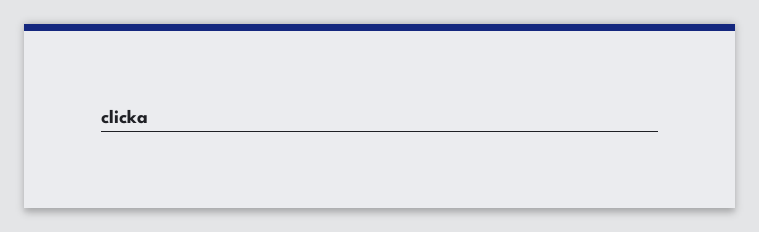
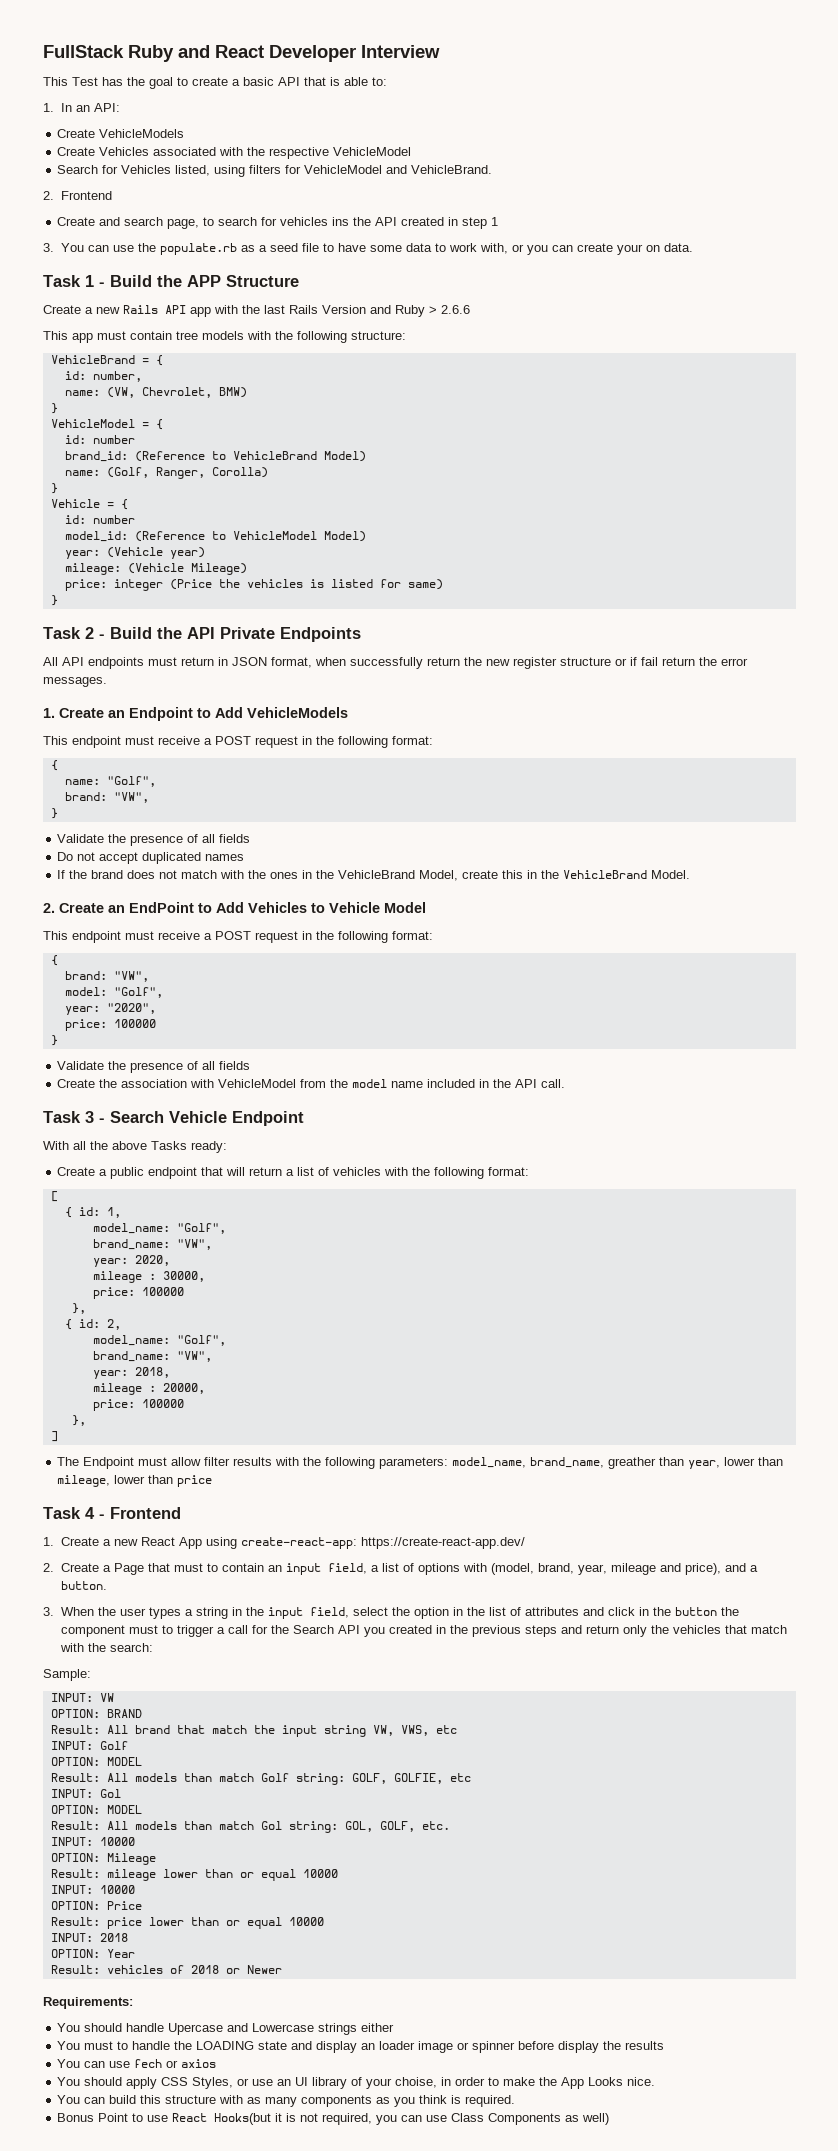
- clicka
+ FullStack Ruby and React Developer Interview
+ This Test has the goal to create a basic API that is able to:
+ 1. In an API:
+ Create VehicleModels
+ Create Vehicles associated with the respective VehicleModel
+ Search for Vehicles listed, using filters for VehicleModel and VehicleBrand.
+ 2. Frontend
+ Create and search page, to search for vehicles ins the API created in step 1
+ 3. You can use the populate.rb as a seed file to have some data to work with, or you can create your on data.
+ Task 1 - Build the APP Structure
+ Create a new Rails API app with the last Rails Version and Ruby > 2.6.6
+ This app must contain tree models with the following structure:
+ VehicleBrand = {
+ id: number,
+ name: (VW, Chevrolet, BMW)
+ }
+ VehicleModel = {
+ id: number
+ brand_id: (Reference to VehicleBrand Model)
+ name: (Golf, Ranger, Corolla)
+ }
+ Vehicle = {
+ id: number
+ model_id: (Reference to VehicleModel Model)
+ year: (Vehicle year)
+ mileage: (Vehicle Mileage)
+ price: integer (Price the vehicles is listed for same)
+ }
+ Task 2 - Build the API Private Endpoints
+ All API endpoints must return in JSON format, when successfully return the new register structure or if fail return the error messages.
+ 1. Create an Endpoint to Add VehicleModels
+ This endpoint must receive a POST request in the following format:
+ {
+ name: "Golf",
+ brand: "VW",
+ }
+ Validate the presence of all fields
+ Do not accept duplicated names
+ If the brand does not match with the ones in the VehicleBrand Model, create this in the VehicleBrand Model.
+ 2. Create an EndPoint to Add Vehicles to Vehicle Model
+ This endpoint must receive a POST request in the following format:
+ {
+ brand: "VW",
+ model: "Golf",
+ year: "2020",
+ price: 100000
+ }
+ Validate the presence of all fields
+ Create the association with VehicleModel from the model name included in the API call.
+ Task 3 - Search Vehicle Endpoint
+ With all the above Tasks ready:
+ Create a public endpoint that will return a list of vehicles with the following format:
+ [
+ { id: 1,
+ model_name: "Golf",
+ brand_name: "VW",
+ year: 2020,
+ mileage : 30000,
+ price: 100000
+ },
+ { id: 2,
+ model_name: "Golf",
+ brand_name: "VW",
+ year: 2018,
+ mileage : 20000,
+ price: 100000
+ },
+ ]
+ The Endpoint must allow filter results with the following parameters: model_name, brand_name, greather than year, lower than mileage, lower than price
+ Task 4 - Frontend
+ 1. Create a new React App using create-react-app: https://create-react-app.dev/
+ 2. Create a Page that must to contain an input field, a list of options with (model, brand, year, mileage and price), and a button.
+ 3. When the user types a string in the input field, select the option in the list of attributes and click in the button the component must to trigger a call for the Search API you created in the previous steps and return only the vehicles that match with the search:
+ Sample:
+ INPUT: VW
+ OPTION: BRAND
+ Result: All brand that match the input string VW, VWS, etc
+ INPUT: Golf
+ OPTION: MODEL
+ Result: All models than match Golf string: GOLF, GOLFIE, etc
+ INPUT: Gol
+ OPTION: MODEL
+ Result: All models than match Gol string: GOL, GOLF, etc.
+ INPUT: 10000
+ OPTION: Mileage
+ Result: mileage lower than or equal 10000
+ INPUT: 10000
+ OPTION: Price
+ Result: price lower than or equal 10000
+ INPUT: 2018
+ OPTION: Year
+ Result: vehicles of 2018 or Newer
+ Requirements:
+ You should handle Upercase and Lowercase strings either
+ You must to handle the LOADING state and display an loader image or spinner before display the results
+ You can use fech or axios
+ You should apply CSS Styles, or use an UI library of your choise, in order to make the App Looks nice.
+ You can build this structure with as many components as you think is required.
+ Bonus Point to use React Hooks(but it is not required, you can use Class Components as well)

